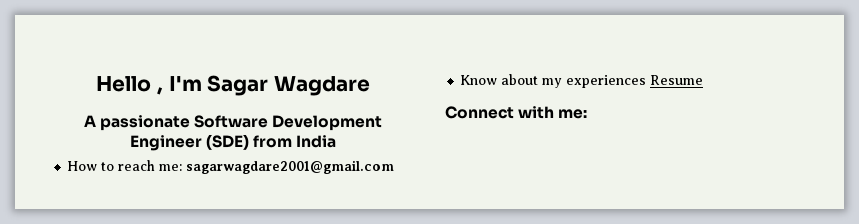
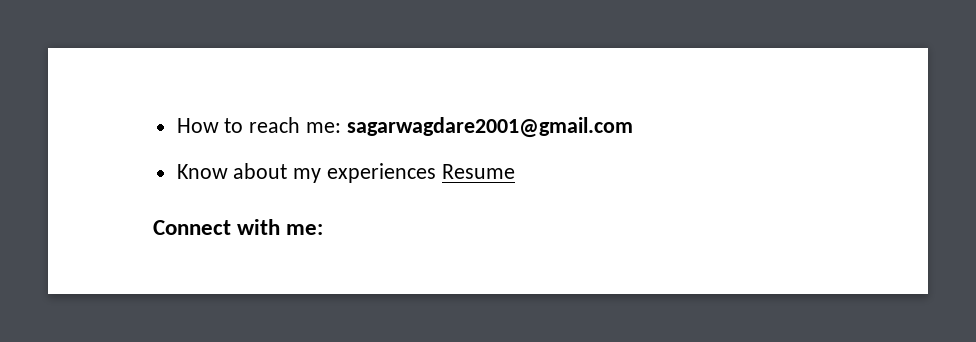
- Hello , I'm Sagar Wagdare
- A passionate Software Development Engineer (SDE) from India

